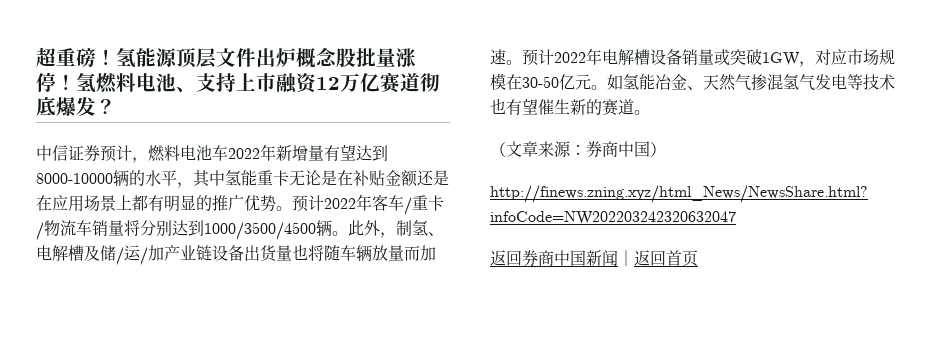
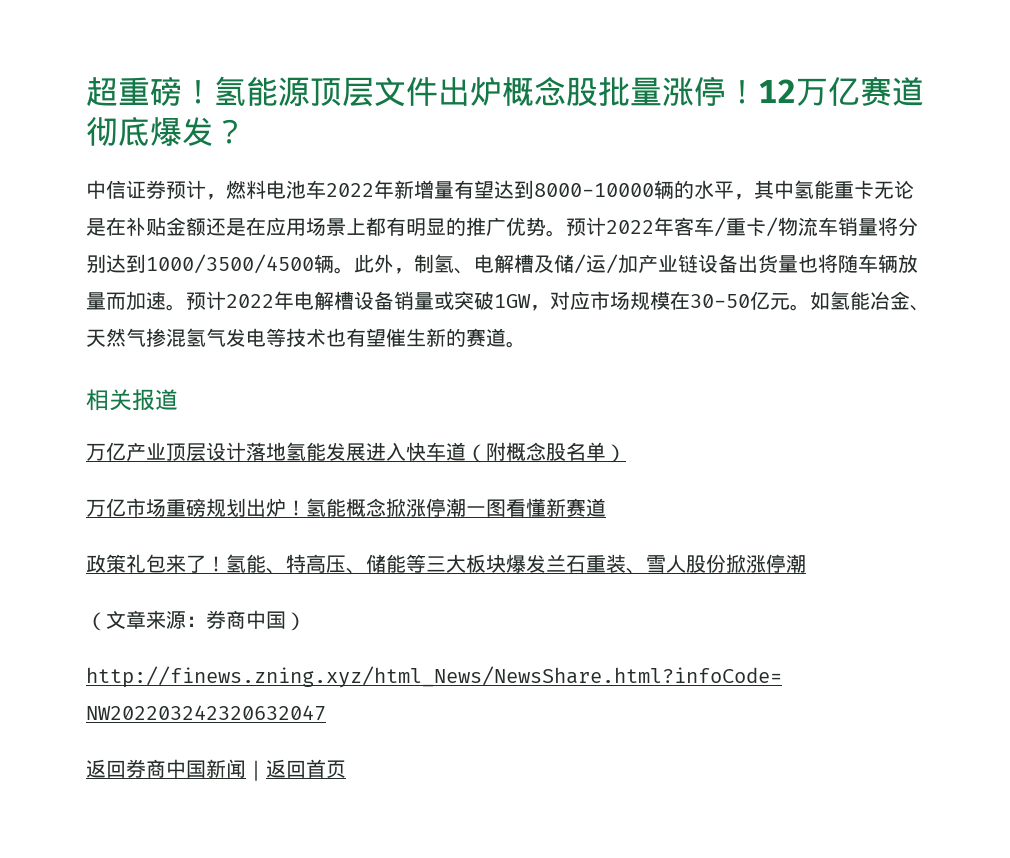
- 氢燃料电池、支持上市融资12万亿赛道彻底爆发？
+ 12万亿赛道彻底爆发？
+ 相关报道
+ 万亿产业顶层设计落地氢能发展进入快车道（附概念股名单）
+ 万亿市场重磅规划出炉！氢能概念掀涨停潮一图看懂新赛道
+ 政策礼包来了！氢能、特高压、储能等三大板块爆发兰石重装、雪人股份掀涨停潮

